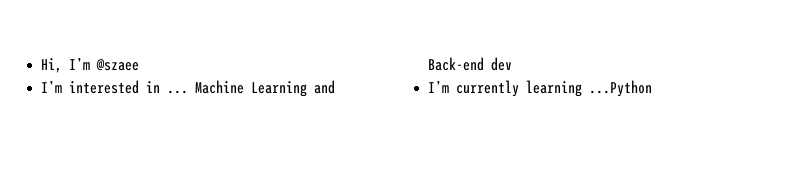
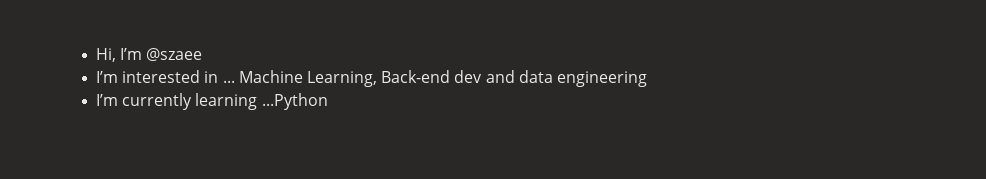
- Machine Learning and Back-end dev
+ Machine Learning, Back-end dev and data engineering

